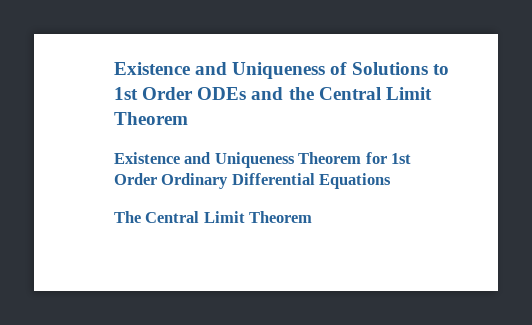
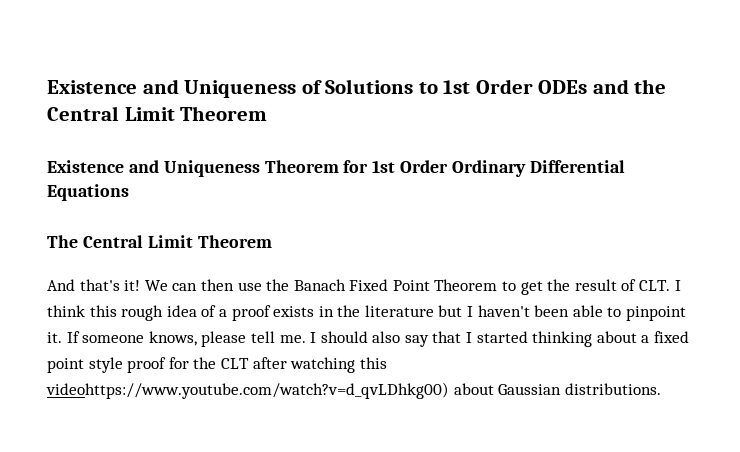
+ And that's it! We can then use the Banach Fixed Point Theorem to get the result of CLT. I think this rough idea of a proof exists in the literature but I haven't been able to pinpoint it. If someone knows, please tell me. I should also say that I started thinking about a fixed point style proof for the CLT after watching this videohttps://www.youtube.com/watch?v=d_qvLDhkg00) about Gaussian distributions.

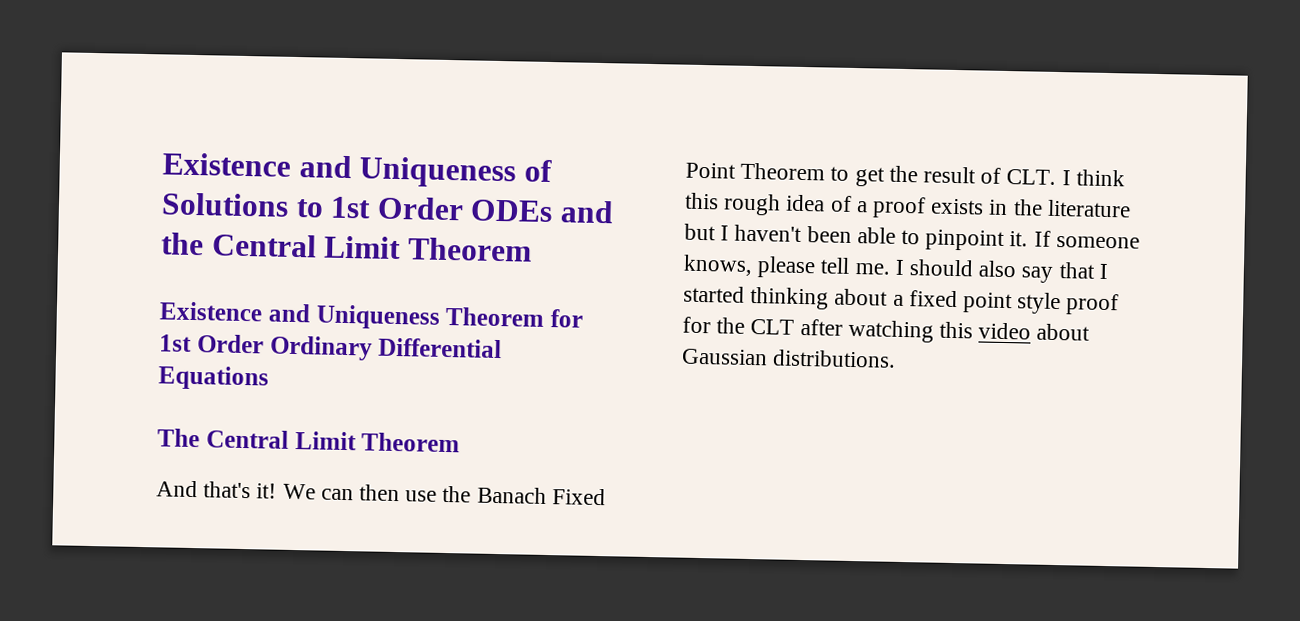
- I should also say that I started thinking about a fixed point style proof for the CLT after watching this videohttps://www.youtube.com/watch?v=d_qvLDhkg00) about Gaussian distributions.
+ I should also say that I started thinking about a fixed point style proof for the CLT after watching this video about Gaussian distributions.

